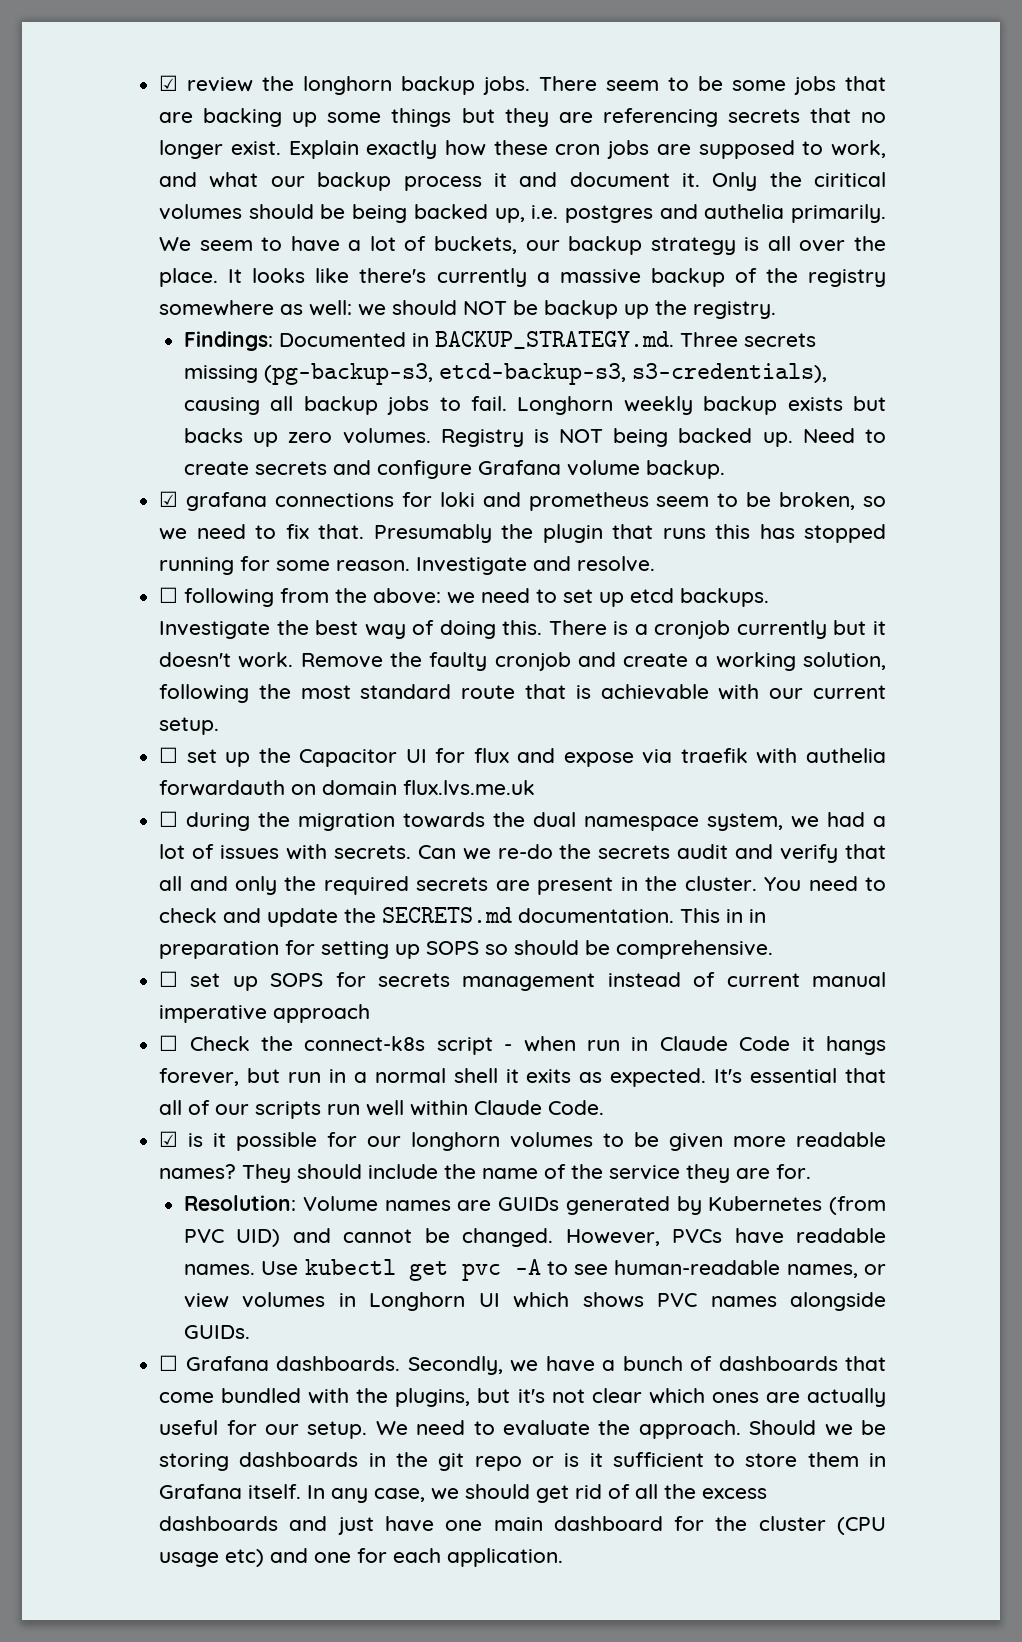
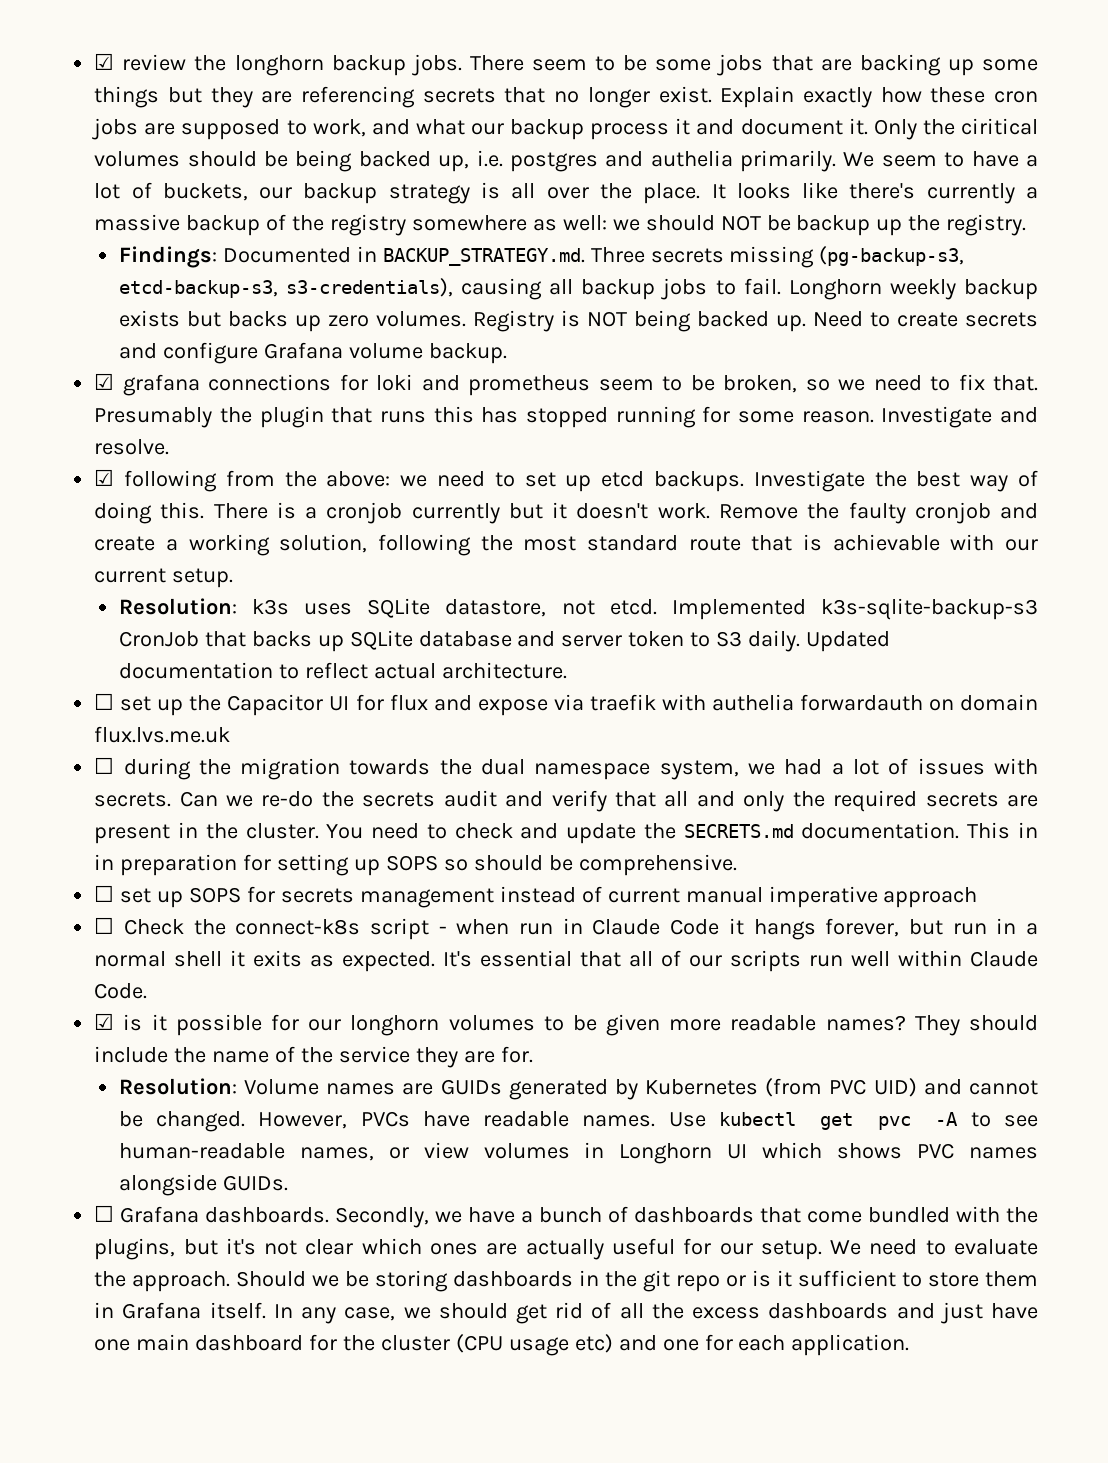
- ☐ following from the above: we need to set up etcd backups.
+ ☑ following from the above: we need to set up etcd backups.
+ Resolution: k3s uses SQLite datastore, not etcd. Implemented k3s-sqlite-backup-s3 CronJob that backs up SQLite database and server token to S3 daily. Updated documentation to reflect actual architecture.

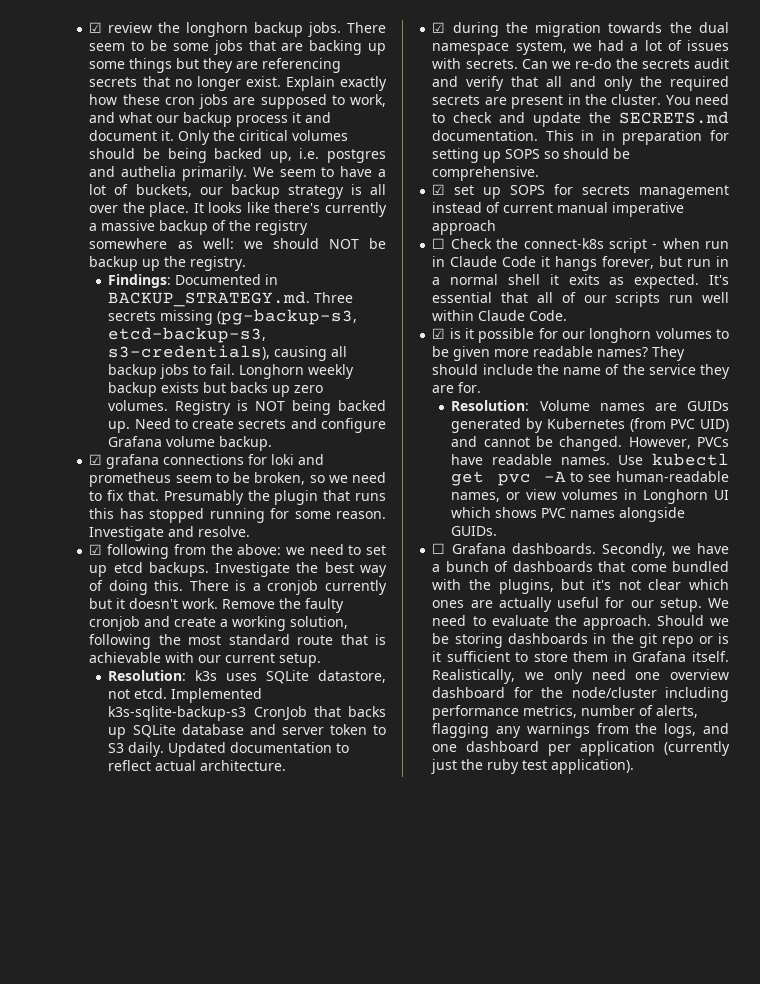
- ☐ set up the Capacitor UI for flux and expose via traefik with authelia forwardauth on domain flux.lvs.me.uk
- ☐ during the migration towards the dual namespace system, we had a lot of issues with secrets.
+ ☑ during the migration towards the dual namespace system, we had a lot of issues with secrets.
- ☐ set up SOPS for secrets management instead of current manual imperative approach
+ ☑ set up SOPS for secrets management instead of current manual imperative approach
- In any case, we should get rid of all the excess dashboards and just have one main dashboard for the cluster (CPU usage etc) and one for each application.
+ Realistically, we only need one overview dashboard for the node/cluster including performance metrics, number of alerts, flagging any warnings from the logs, and one dashboard per application (currently just the ruby test application).

